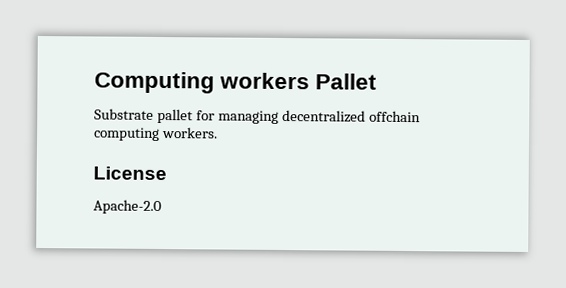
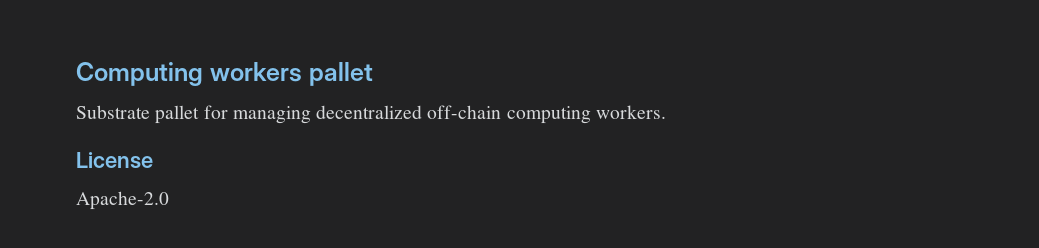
- Computing workers Pallet
+ Computing workers pallet
- Substrate pallet for managing decentralized offchain computing workers.
+ Substrate pallet for managing decentralized off-chain computing workers.

